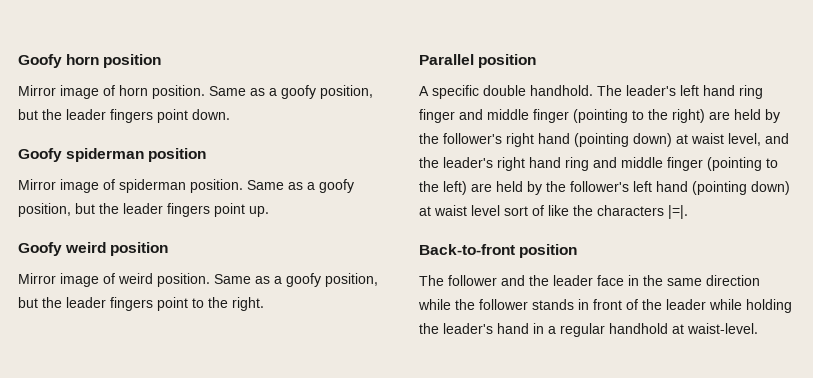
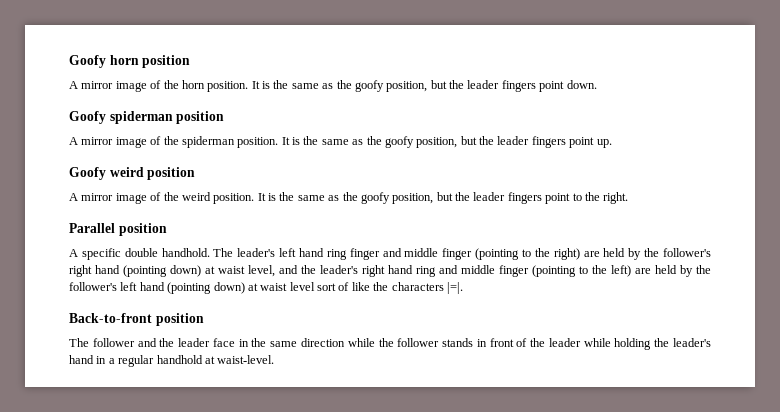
- Mirror image of horn position.
+ A mirror image of the horn position.
- Same as a goofy position, but the leader fingers point down.
+ It is the same as the goofy position, but the leader fingers point down.
- Mirror image of spiderman position.
+ A mirror image of the spiderman position.
- Same as a goofy position, but the leader fingers point up.
+ It is the same as the goofy position, but the leader fingers point up.
- Mirror image of weird position.
+ A mirror image of the weird position.
- Same as a goofy position, but the leader fingers point to the right.
+ It is the same as the goofy position, but the leader fingers point to the right.

